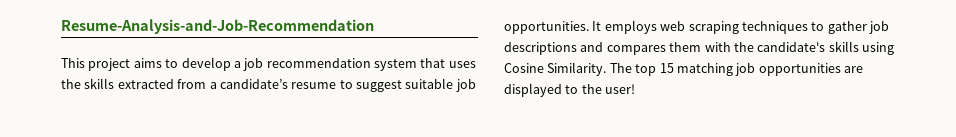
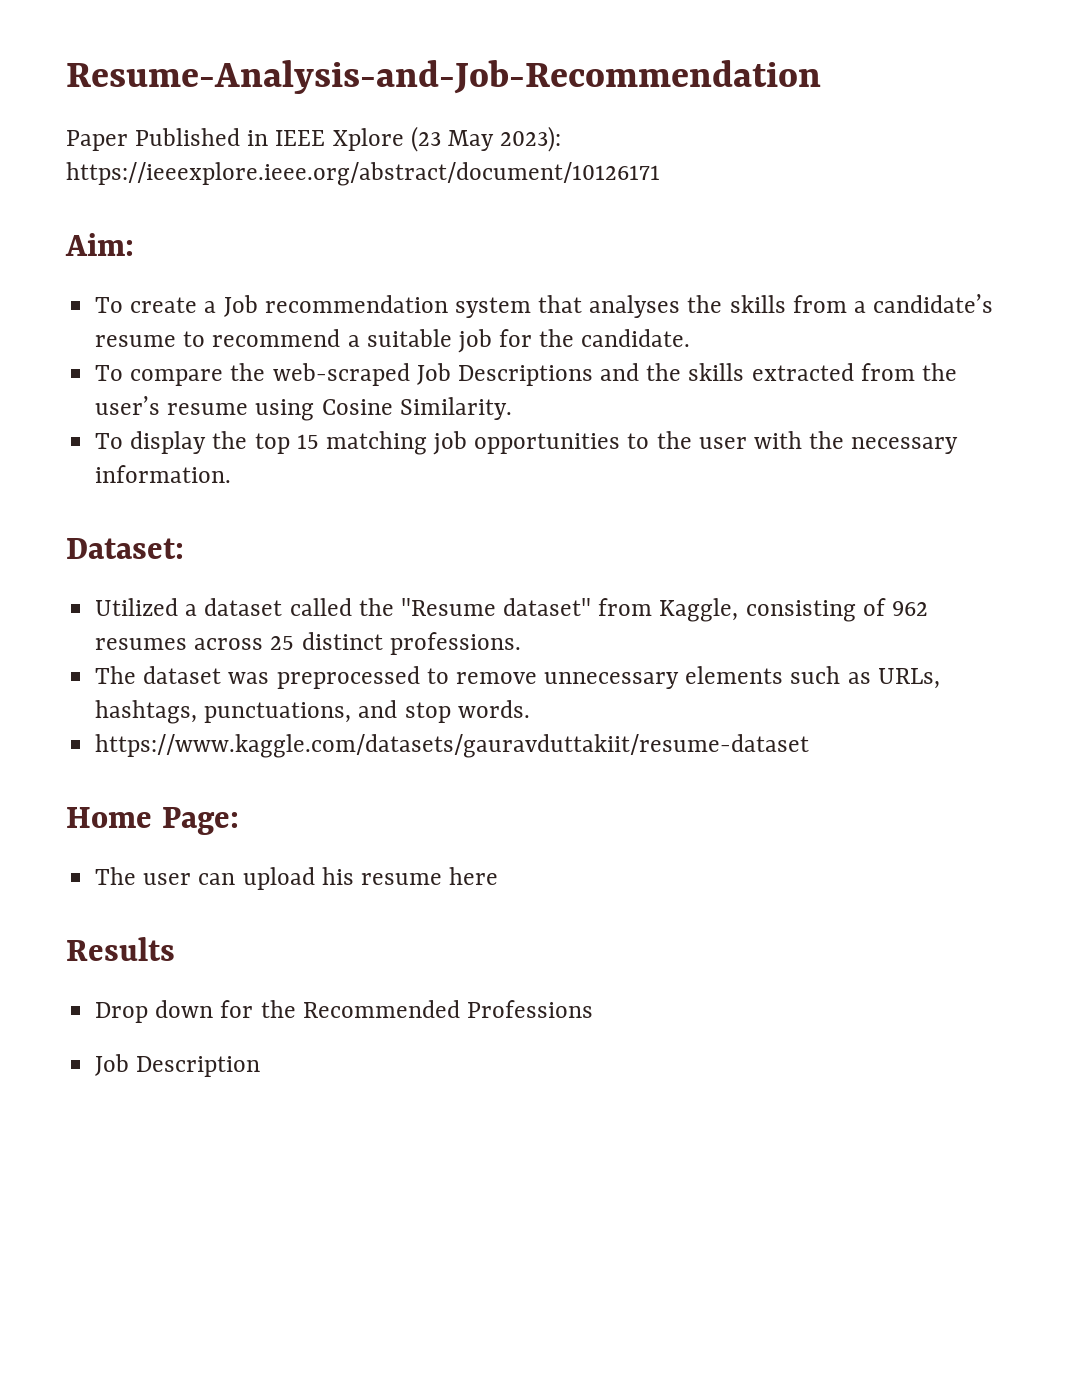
- This project aims to develop a job recommendation system that uses the skills extracted from a candidate’s resume to suggest suitable job opportunities. It employs web scraping techniques to gather job descriptions and compares them with the candidate's skills using Cosine Similarity. The top 15 matching job opportunities are displayed to the user!
+ Paper Published in IEEE Xplore (23 May 2023): https://ieeexplore.ieee.org/abstract/document/10126171
+ Aim:
+ To create a Job recommendation system that analyses the skills from a candidate’s resume to recommend a suitable job for the candidate.
+ To compare the web-scraped Job Descriptions and the skills extracted from the user’s resume using Cosine Similarity.
+ To display the top 15 matching job opportunities to the user with the necessary information.
+ Dataset:
+ Utilized a dataset called the "Resume dataset" from Kaggle, consisting of 962 resumes across 25 distinct professions.
+ The dataset was preprocessed to remove unnecessary elements such as URLs, hashtags, punctuations, and stop words.
+ https://www.kaggle.com/datasets/gauravduttakiit/resume-dataset
+ Home Page:
+ The user can upload his resume here
+ Results
+ Drop down for the Recommended Professions
+ Job Description

